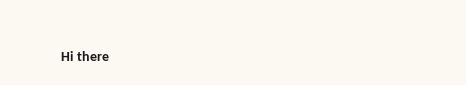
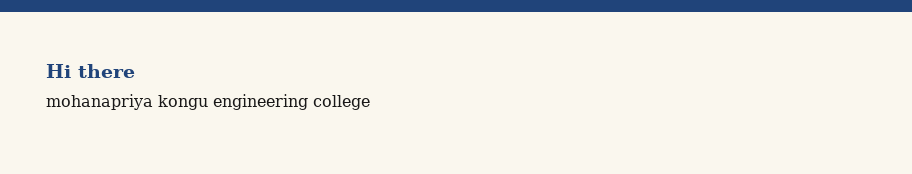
+ mohanapriya kongu engineering college

